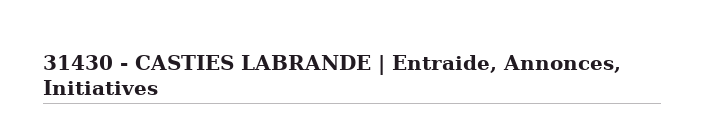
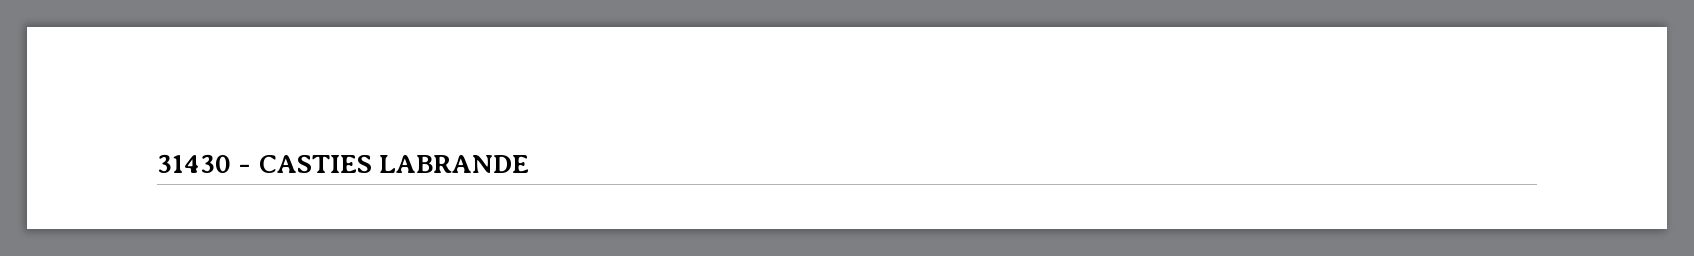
- 31430 - CASTIES LABRANDE | Entraide, Annonces, Initiatives
+ 31430 - CASTIES LABRANDE

